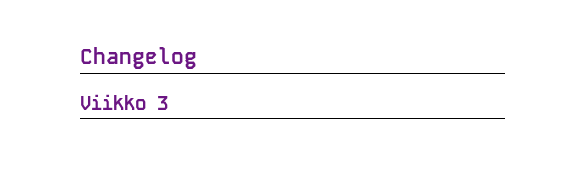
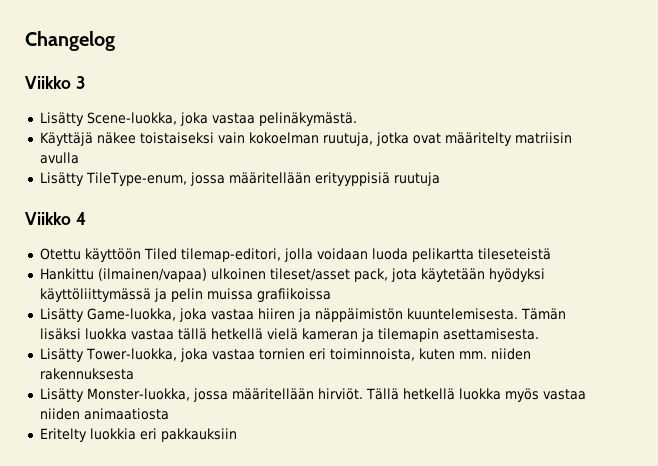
+ Lisätty Scene-luokka, joka vastaa pelinäkymästä.
+ Käyttäjä näkee toistaiseksi vain kokoelman ruutuja, jotka ovat määritelty matriisin avulla
+ Lisätty TileType-enum, jossa määritellään erityyppisiä ruutuja
+ Viikko 4
+ Otettu käyttöön Tiled tilemap-editori, jolla voidaan luoda pelikartta tileseteistä
+ Hankittu (ilmainen/vapaa) ulkoinen tileset/asset pack, jota käytetään hyödyksi käyttöliittymässä ja pelin muissa grafiikoissa
+ Lisätty Game-luokka, joka vastaa hiiren ja näppäimistön kuuntelemisesta. Tämän lisäksi luokka vastaa tällä hetkellä vielä kameran ja tilemapin asettamisesta.
+ Lisätty Tower-luokka, joka vastaa tornien eri toiminnoista, kuten mm. niiden rakennuksesta
+ Lisätty Monster-luokka, jossa määritellään hirviöt. Tällä hetkellä luokka myös vastaa niiden animaatiosta
+ Eritelty luokkia eri pakkauksiin

